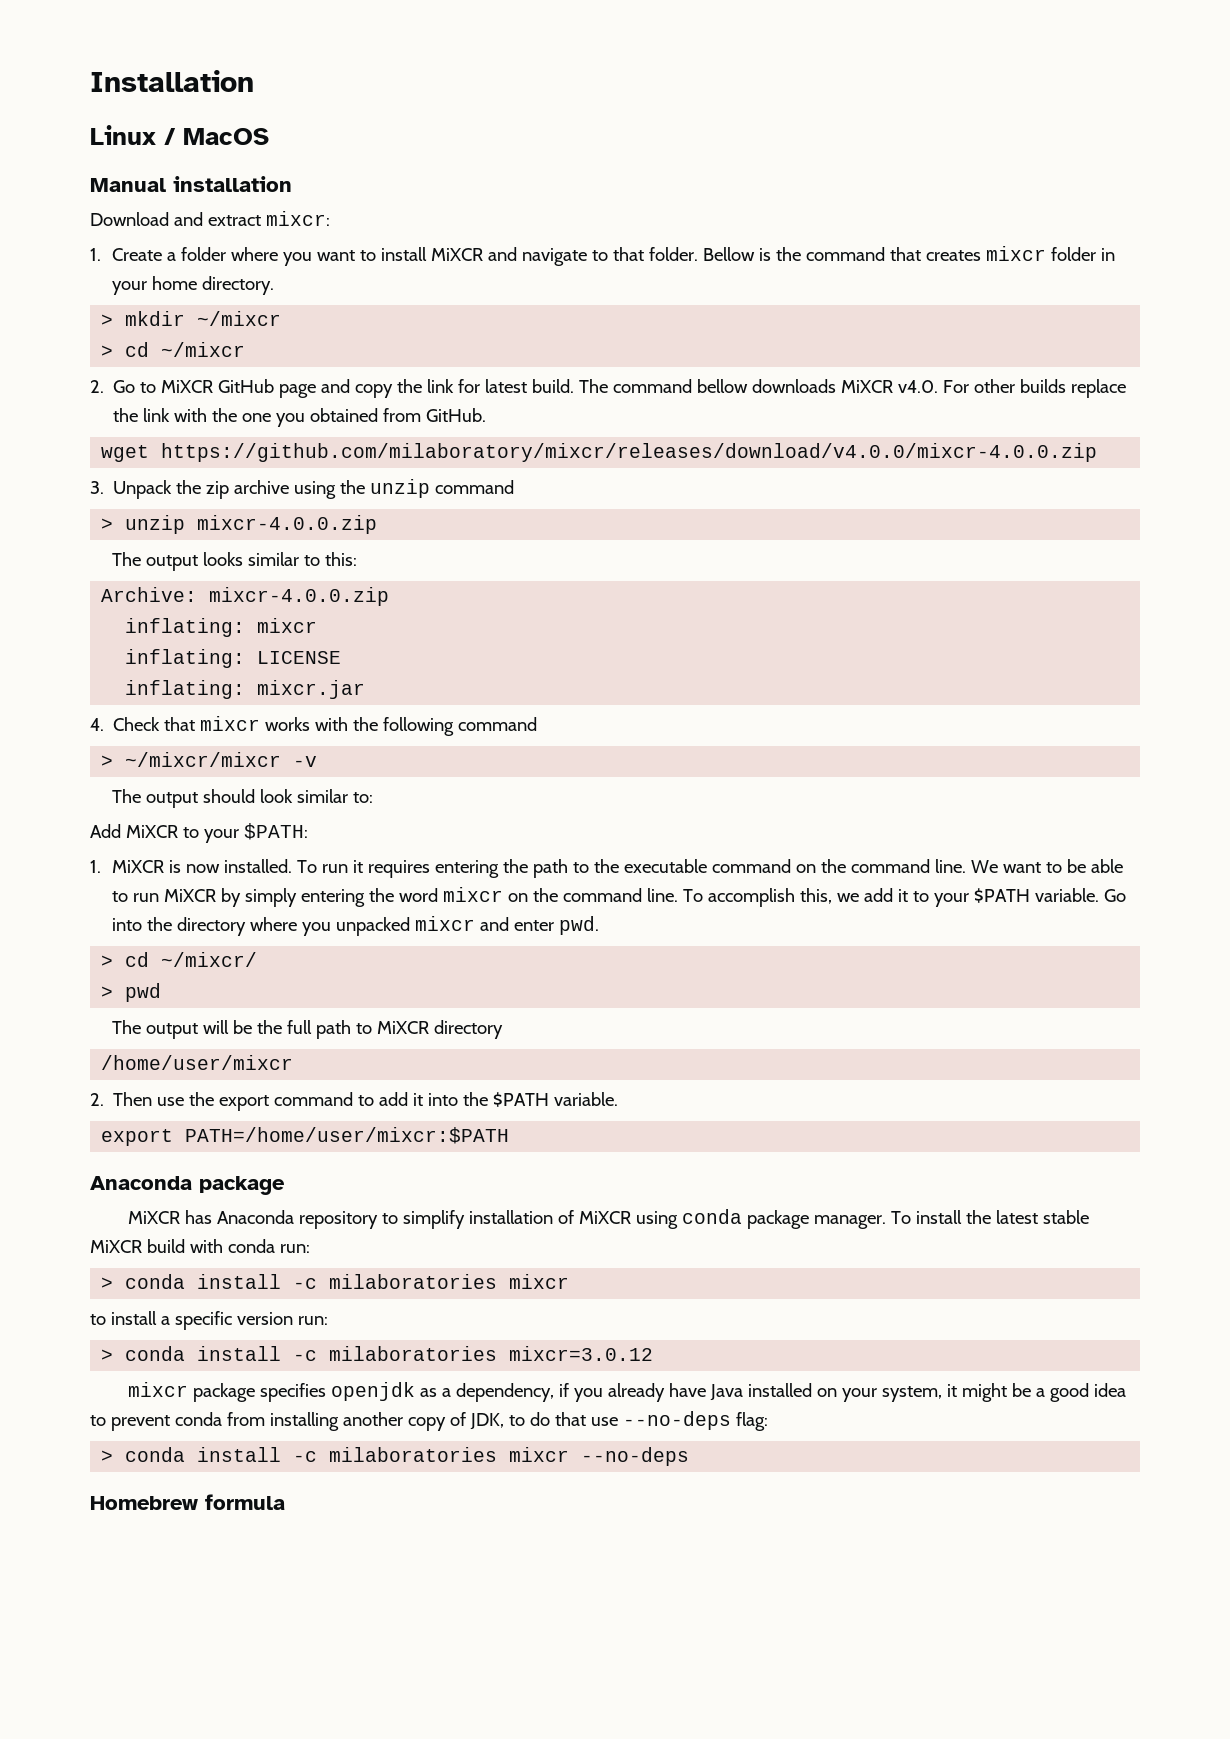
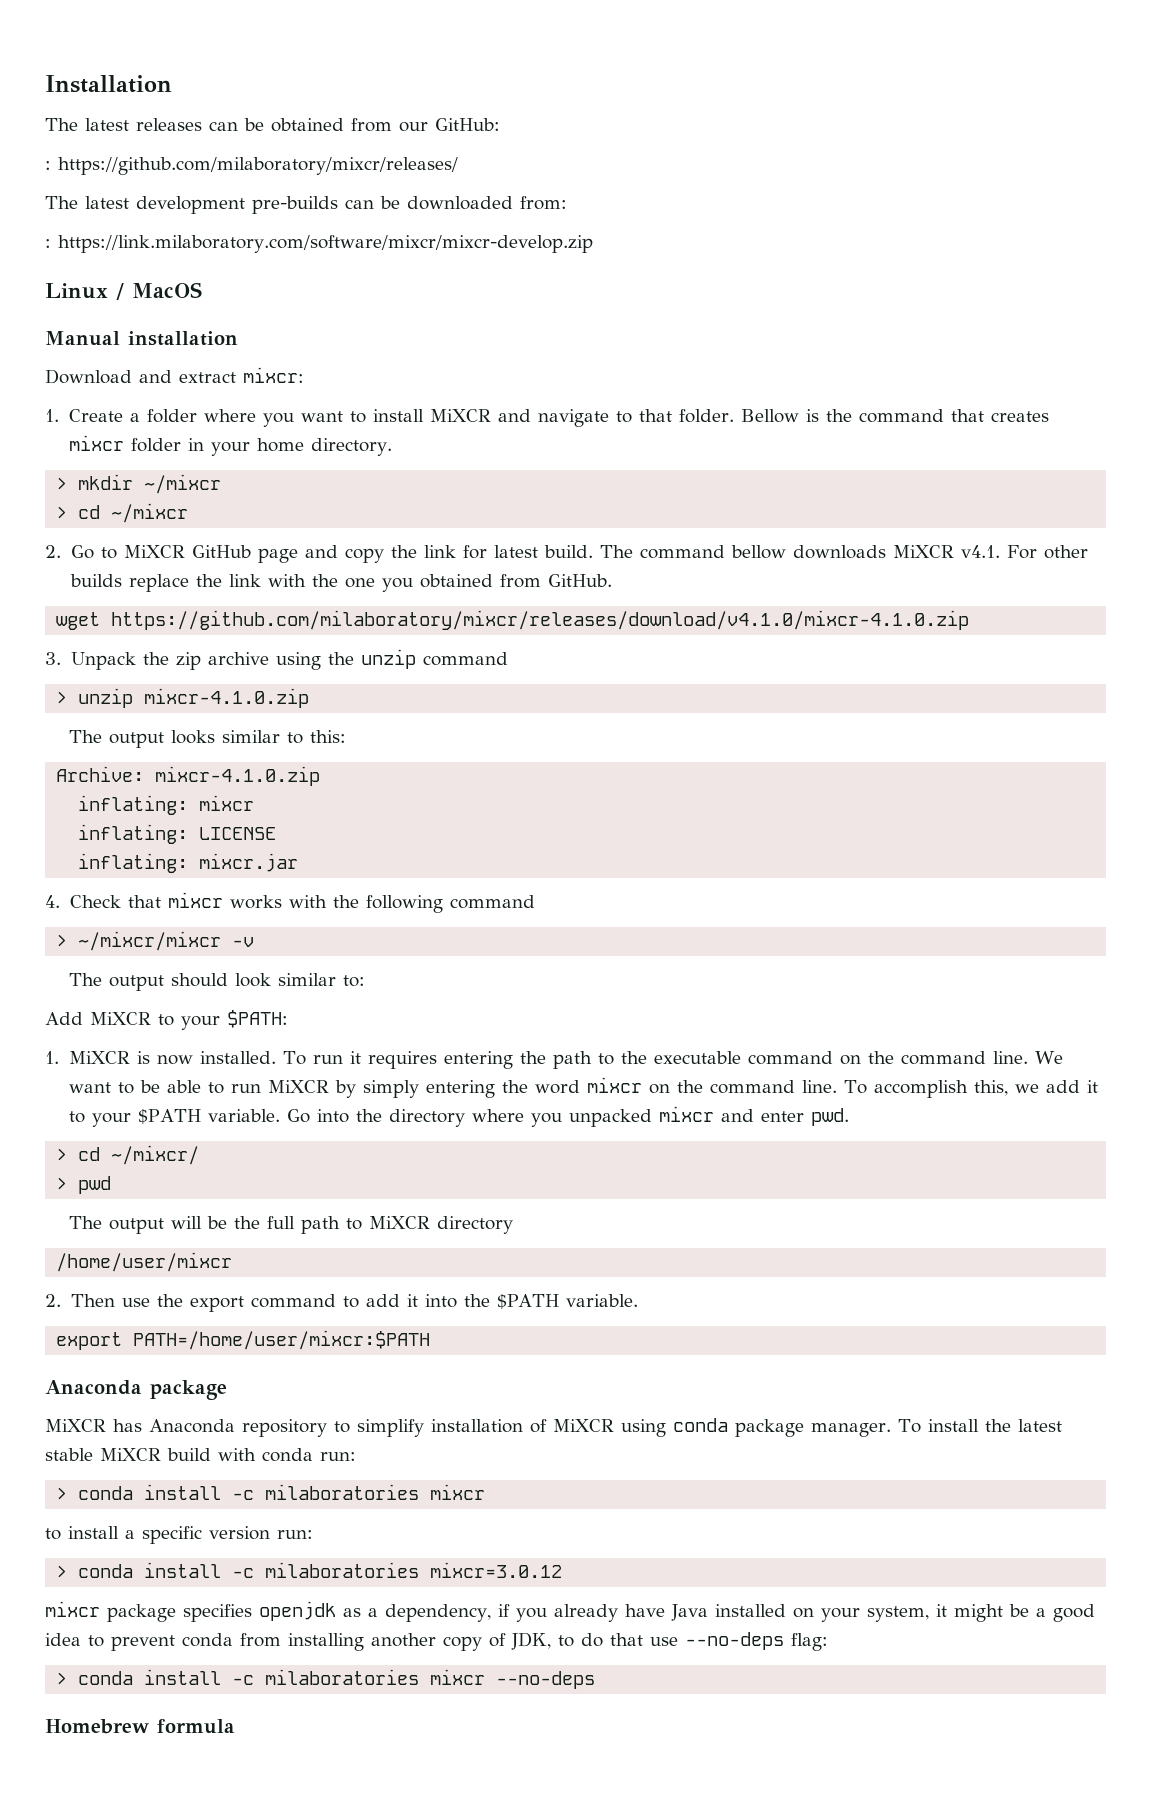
+ The latest releases can be obtained from our GitHub:
+ : https://github.com/milaboratory/mixcr/releases/
+ The latest development pre-builds can be downloaded from:
+ : https://link.milaboratory.com/software/mixcr/mixcr-develop.zip
- The command bellow downloads MiXCR v4.0. For other builds replace the link with the one you obtained from GitHub.
+ The command bellow downloads MiXCR v4.1. For other builds replace the link with the one you obtained from GitHub.
- wget https://github.com/milaboratory/mixcr/releases/download/v4.0.0/mixcr-4.0.0.zip
+ wget https://github.com/milaboratory/mixcr/releases/download/v4.1.0/mixcr-4.1.0.zip
- > unzip mixcr-4.0.0.zip
+ > unzip mixcr-4.1.0.zip
- Archive: mixcr-4.0.0.zip
+ Archive: mixcr-4.1.0.zip

